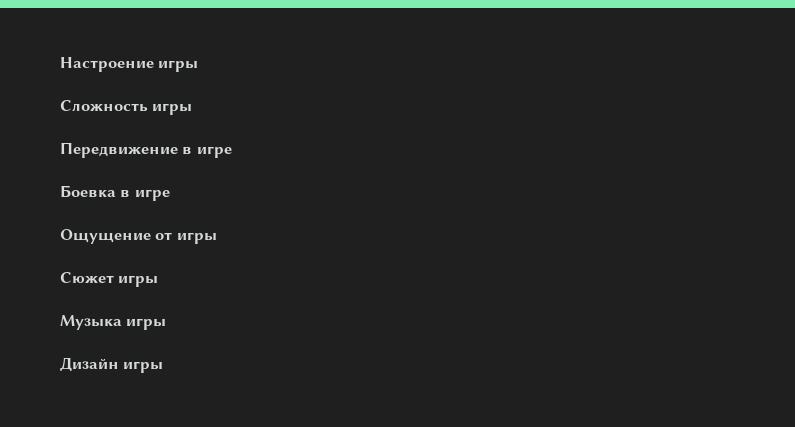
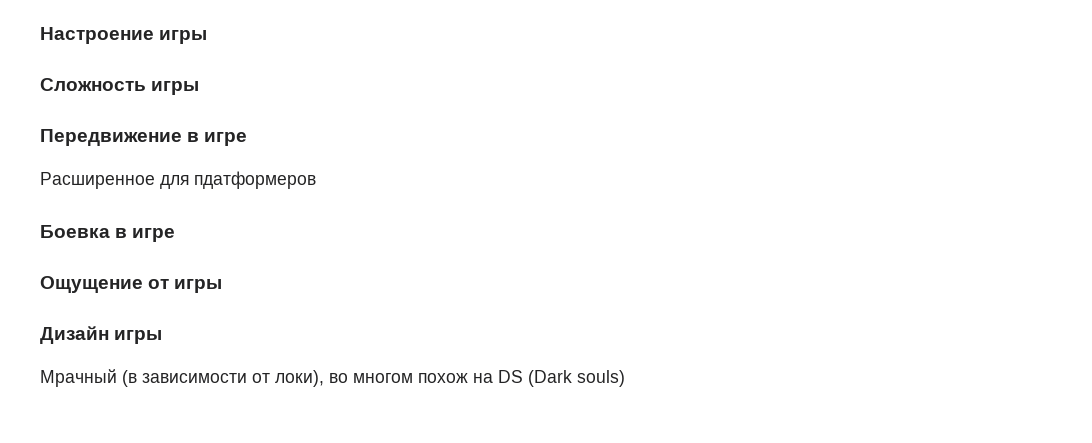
+ Расширенное для пдатформеров
- Сюжет игры
- Музыка игры
  Дизайн игры
+ Мрачный (в зависимости от локи), во многом похож на DS (Dark souls)

